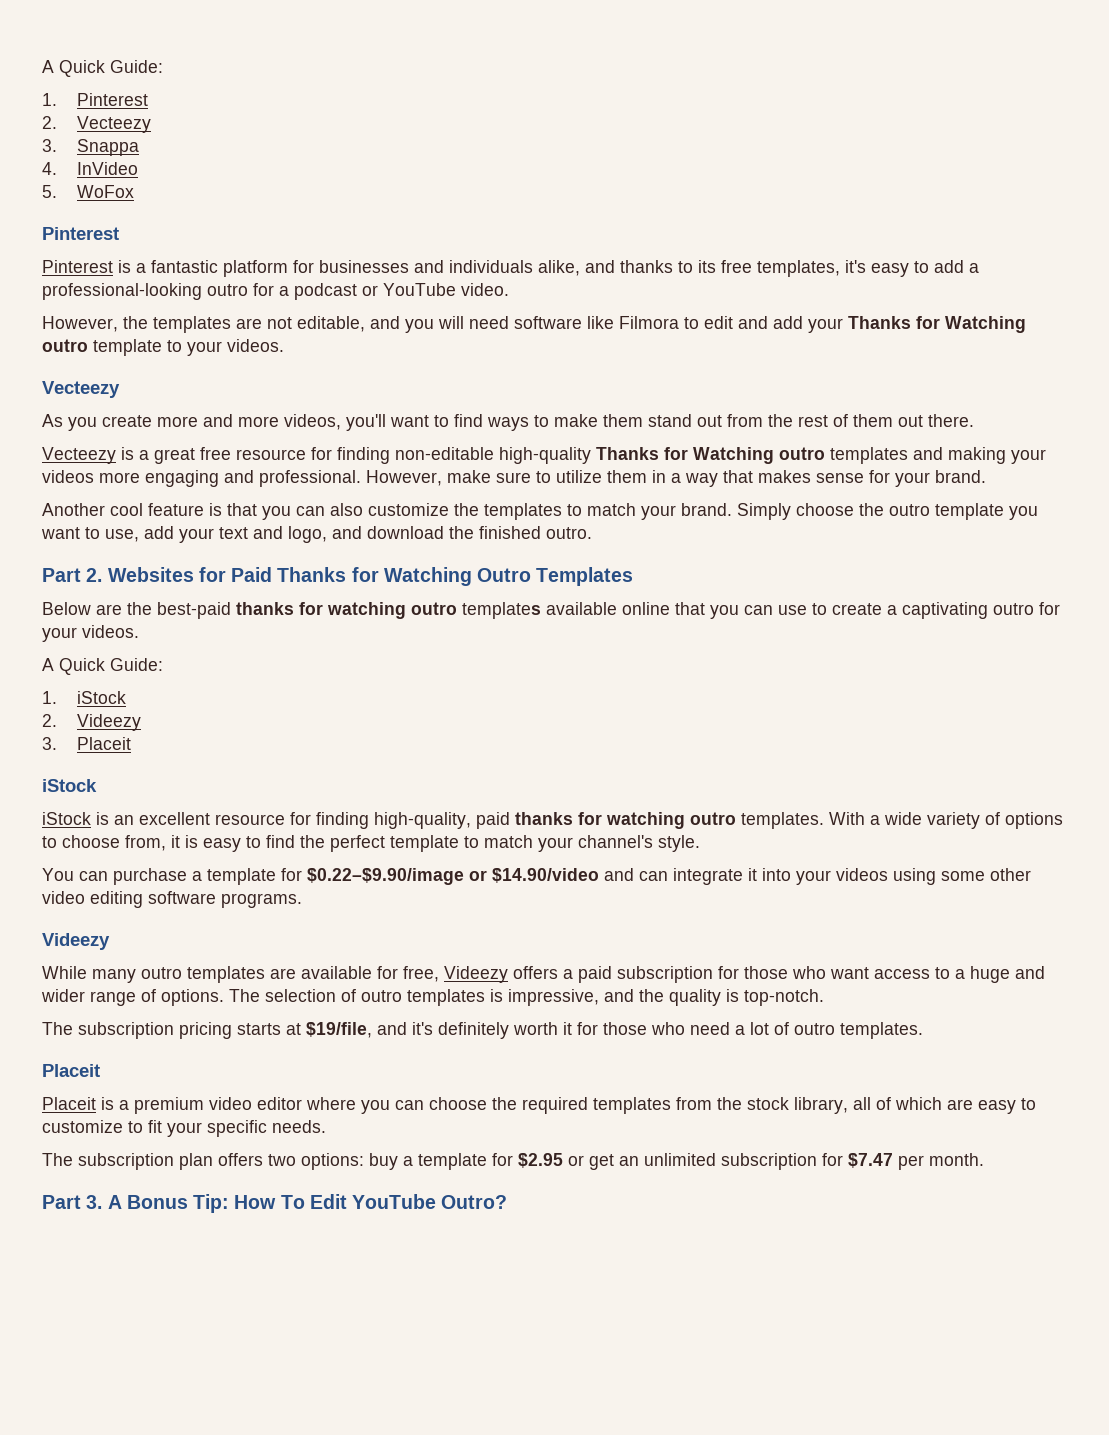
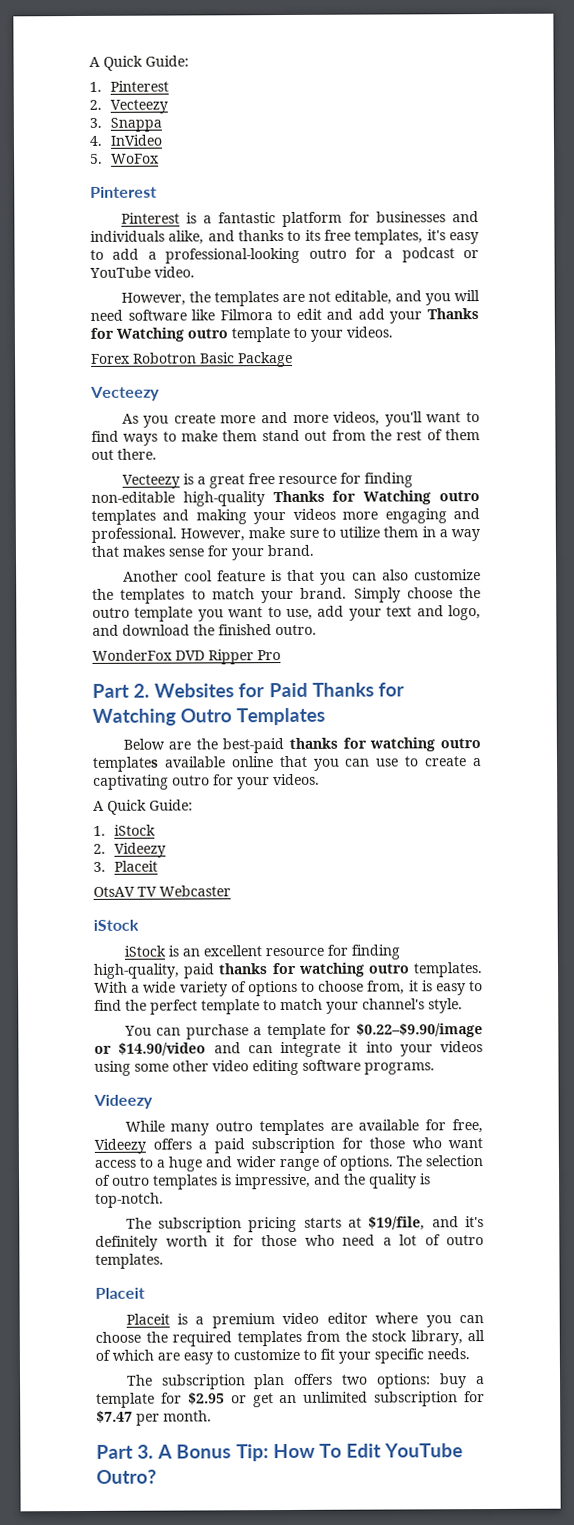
+ Forex Robotron Basic Package
+ WonderFox DVD Ripper Pro
+ OtsAV TV Webcaster

